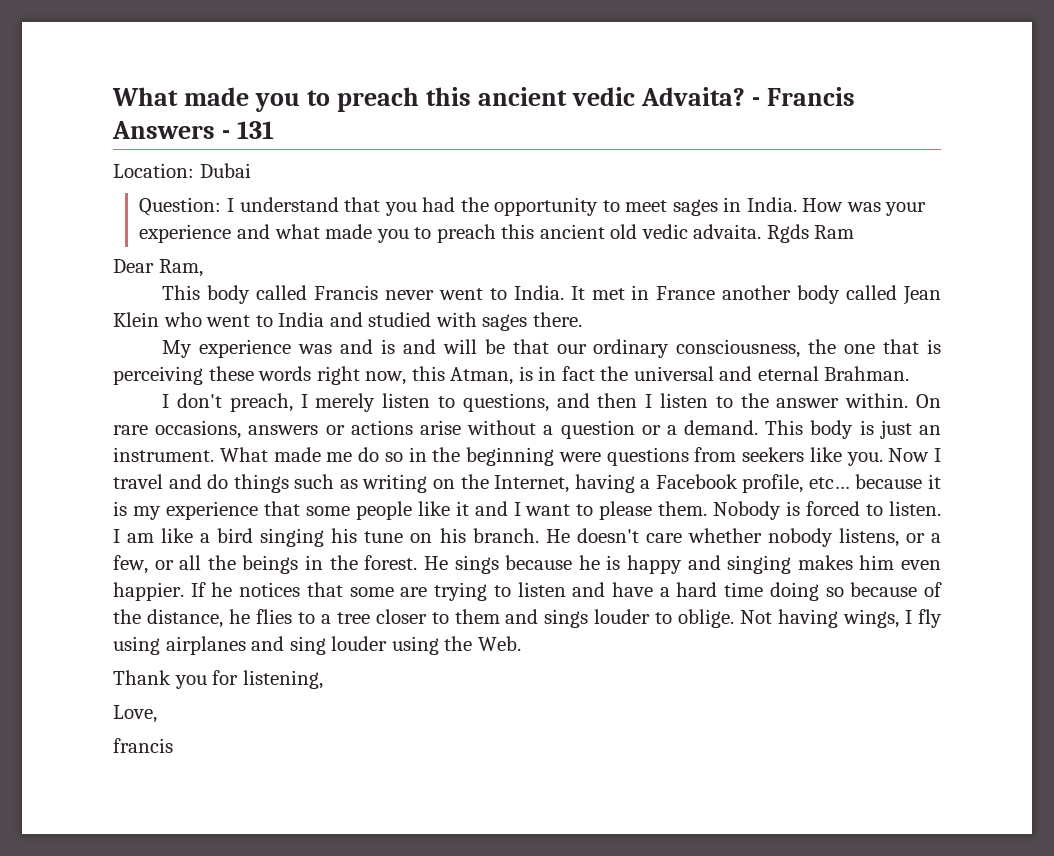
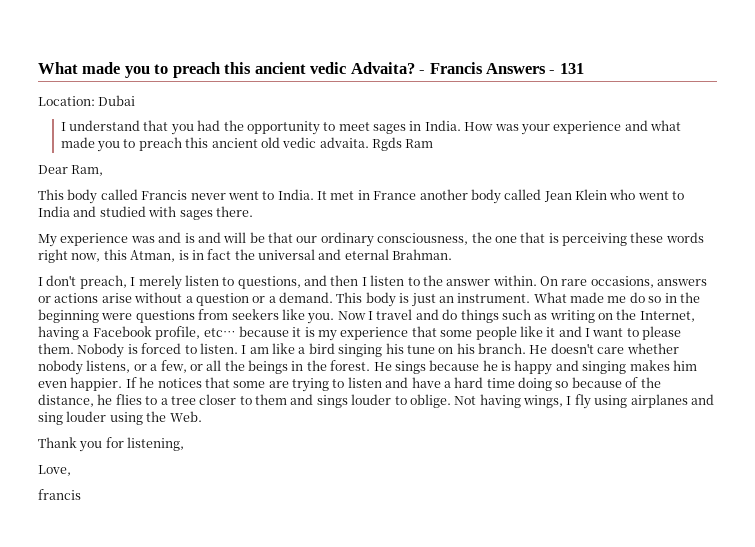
- Question: I understand that you had the opportunity to meet sages in India.
+ I understand that you had the opportunity to meet sages in India.

